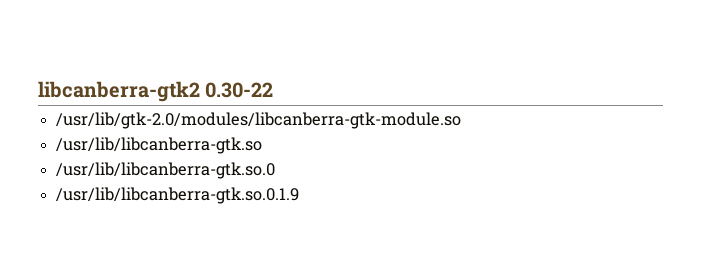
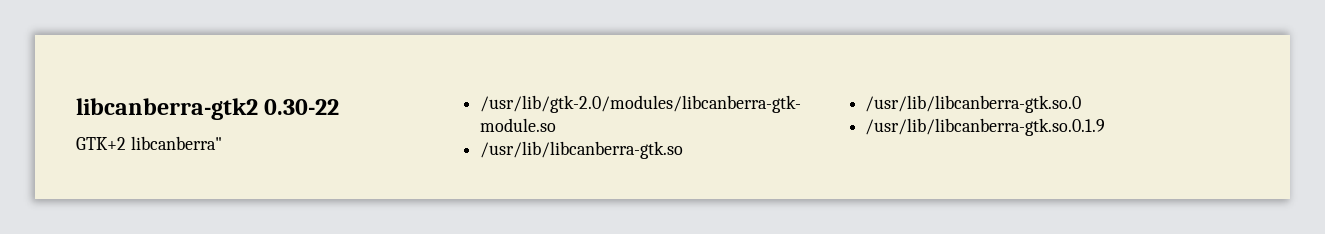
+ GTK+2 libcanberra"

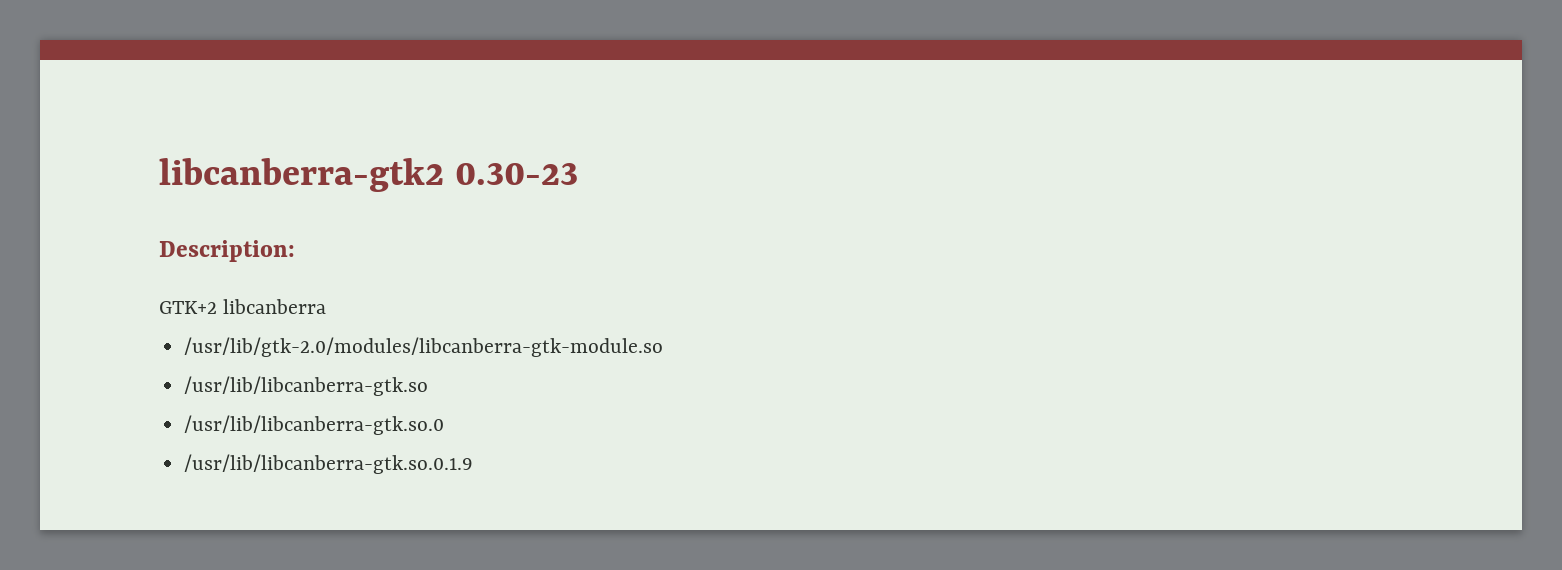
- libcanberra-gtk2 0.30-22
+ libcanberra-gtk2 0.30-23
+ Description:
- GTK+2 libcanberra"
+ GTK+2 libcanberra

